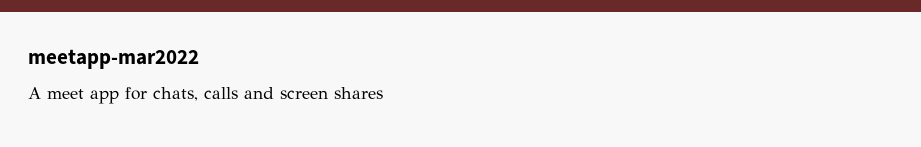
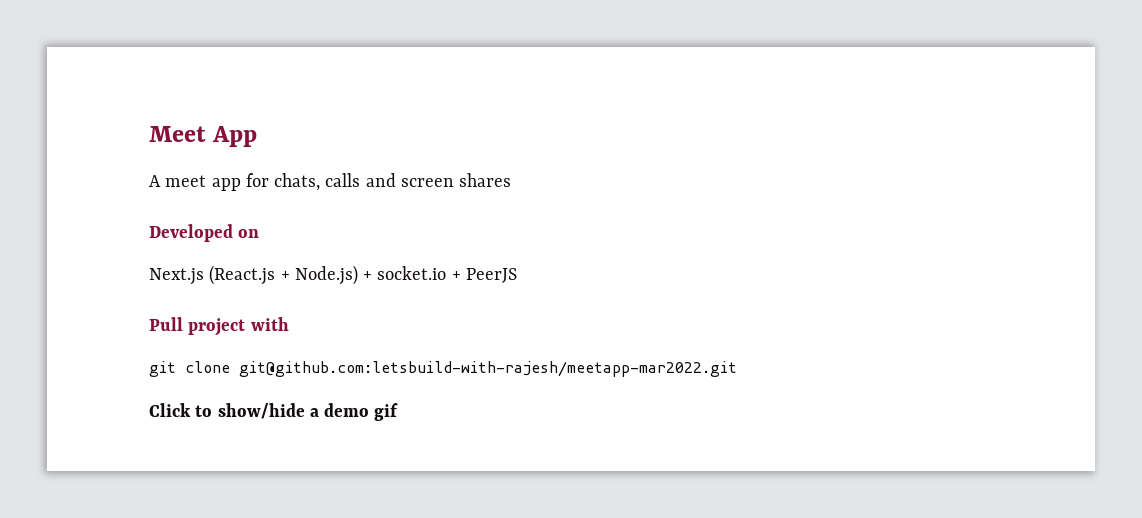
- meetapp-mar2022
+ Meet App
+ Developed on
+ Next.js (React.js + Node.js) + socket.io + PeerJS
+ Pull project with
+ git clone git@github.com:letsbuild-with-rajesh/meetapp-mar2022.git
+ Click to show/hide a demo gif

